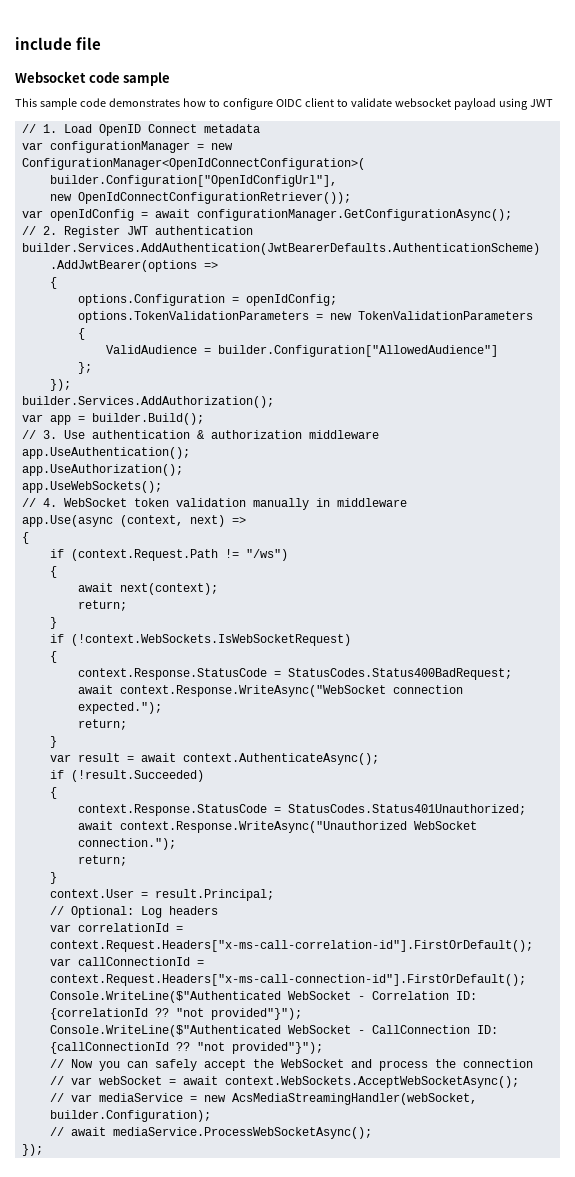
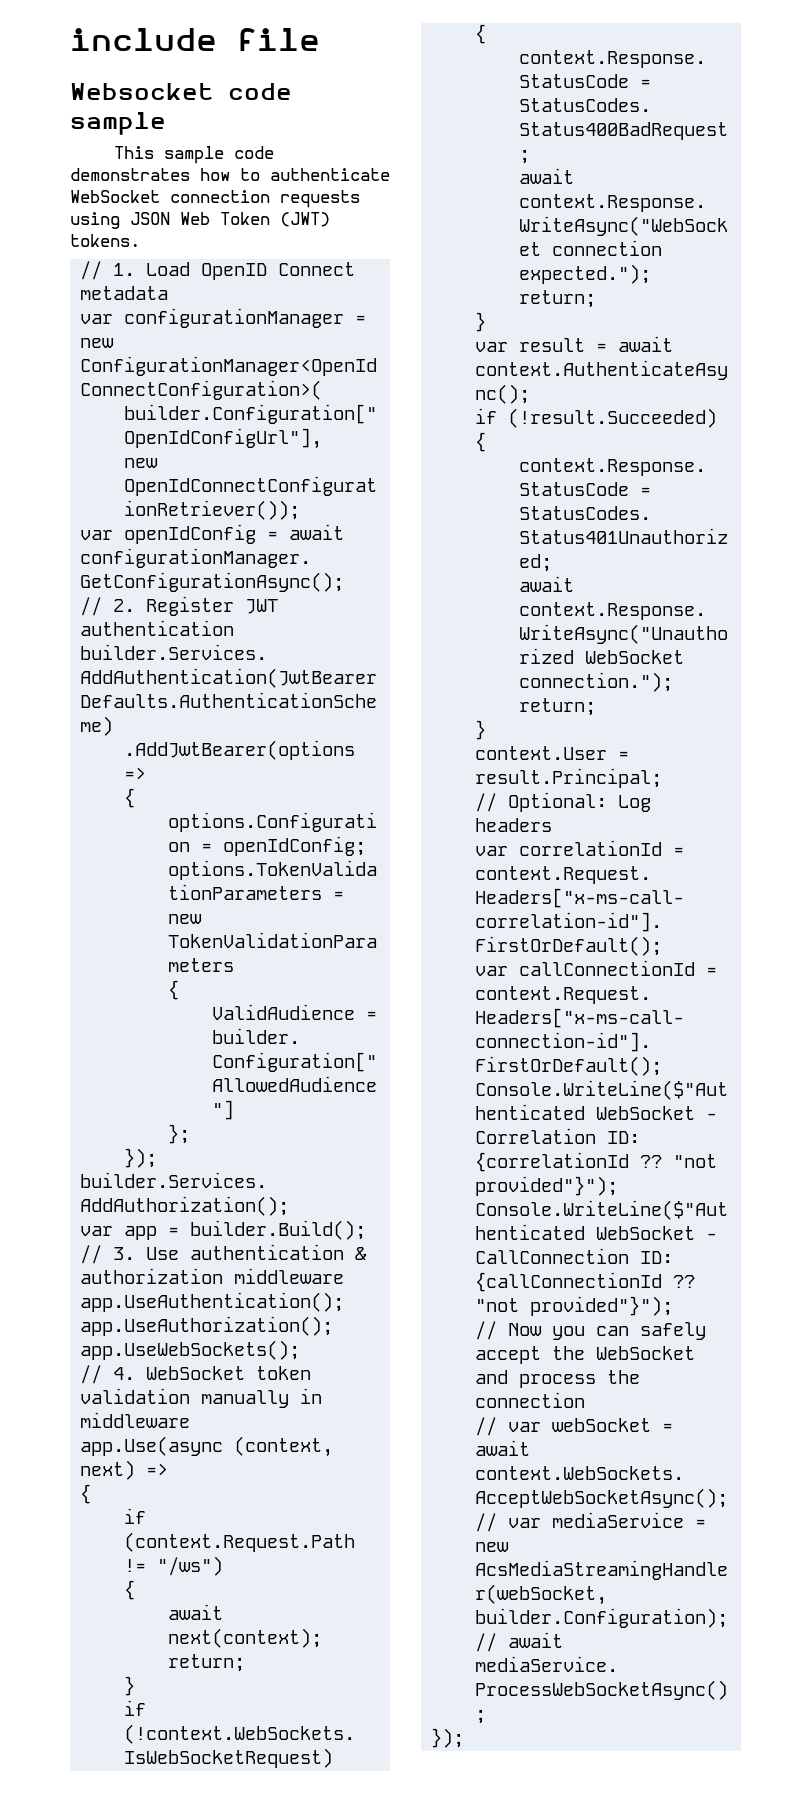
- This sample code demonstrates how to configure OIDC client to validate websocket payload using JWT
+ This sample code demonstrates how to authenticate WebSocket connection requests using JSON Web Token (JWT) tokens.

